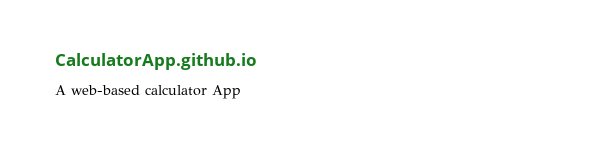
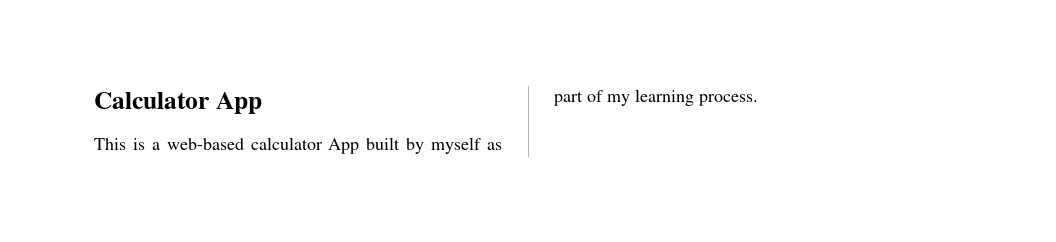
- CalculatorApp.github.io
- A web-based calculator App
+ Calculator App
+ This is a web-based calculator App built by myself as part of my learning process.

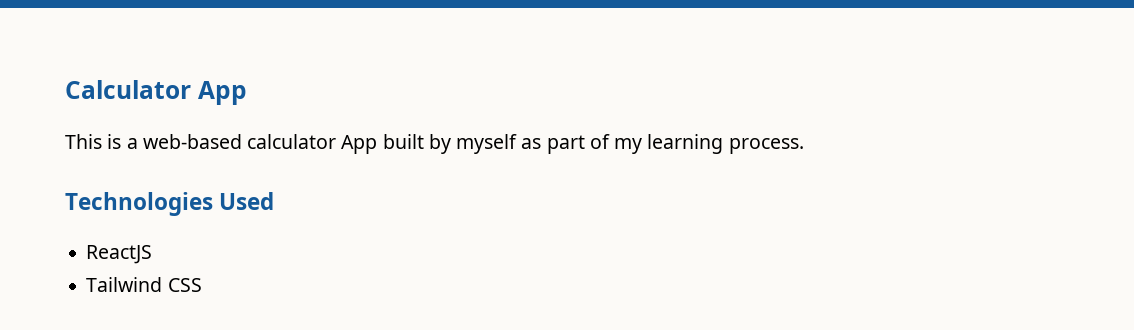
+ Technologies Used
+ ReactJS
+ Tailwind CSS

